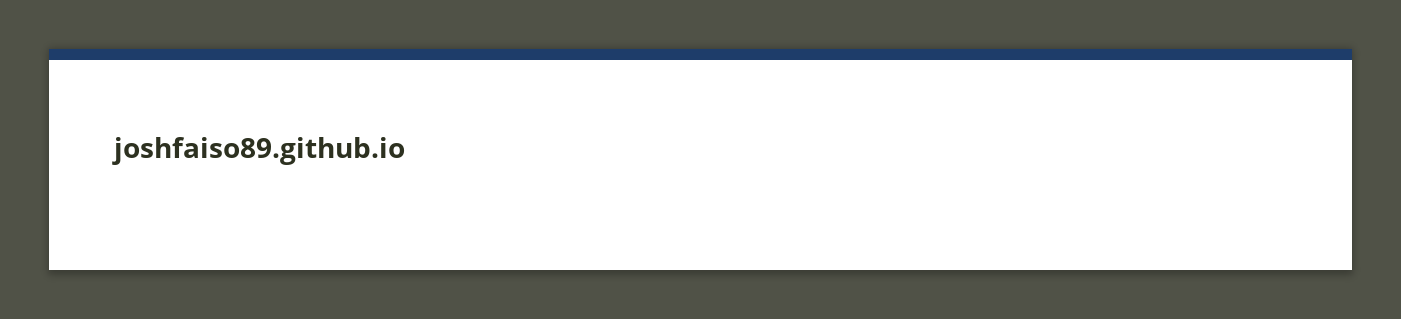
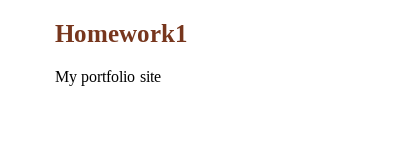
- joshfaiso89.github.io
+ Homework1
+ My portfolio site

